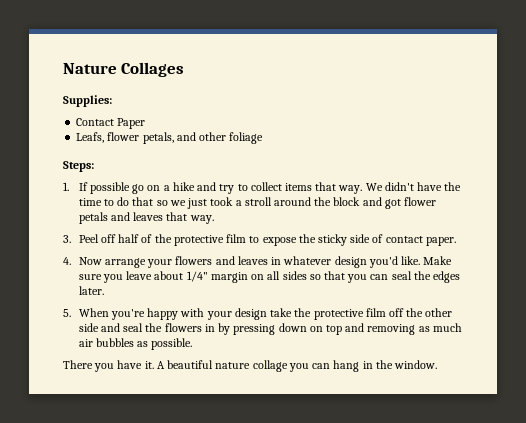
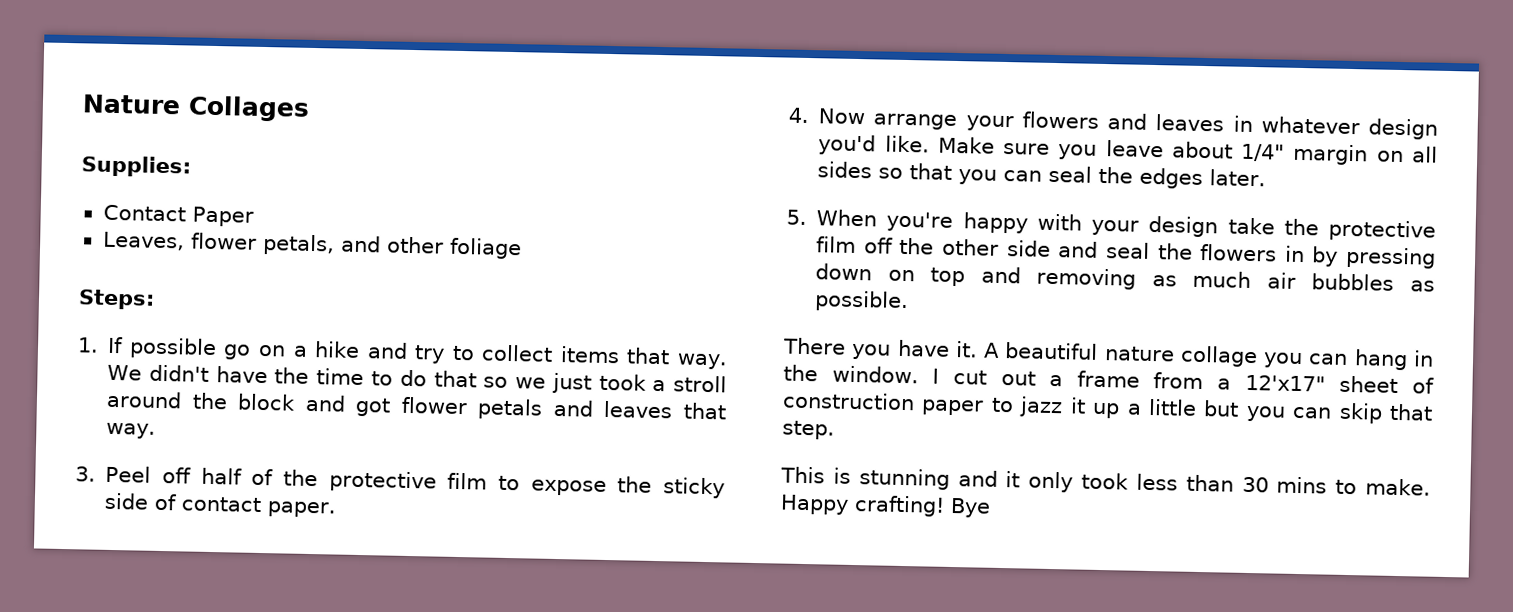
- Leafs, flower petals, and other foliage
+ Leaves, flower petals, and other foliage
+ I cut out a frame from a 12'x17" sheet of construction paper to jazz it up a little but you can skip that step.
+ This is stunning and it only took less than 30 mins to make. Happy crafting! Bye

